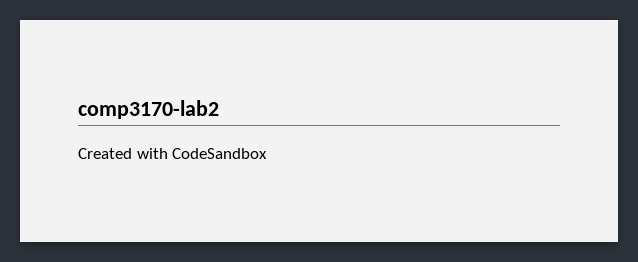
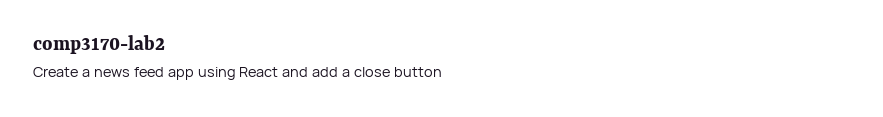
- Created with CodeSandbox
+ Create a news feed app using React and add a close button

